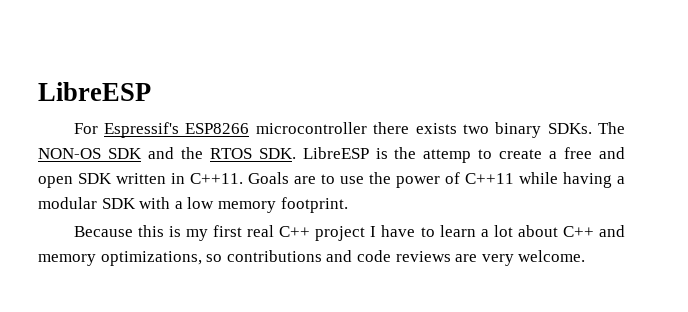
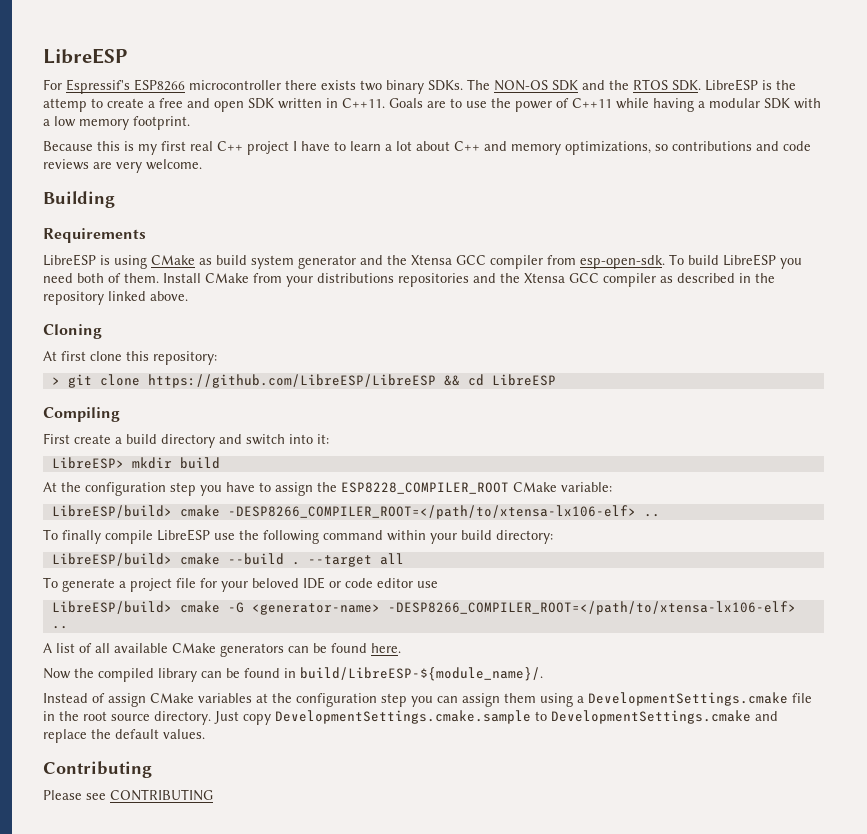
+ Building
+ Requirements
+ LibreESP is using CMake as build system generator and the Xtensa GCC compiler from esp-open-sdk. To build LibreESP you need both of them. Install CMake from your distributions repositories and the Xtensa GCC compiler as described in the repository linked above.
+ Cloning
+ At first clone this repository:
+ > git clone https://github.com/LibreESP/LibreESP && cd LibreESP
+ Compiling
+ First create a build directory and switch into it:
+ LibreESP> mkdir build
+ At the configuration step you have to assign the ESP8228_COMPILER_ROOT CMake variable:
+ LibreESP/build> cmake -DESP8266_COMPILER_ROOT=</path/to/xtensa-lx106-elf> ..
+ To finally compile LibreESP use the following command within your build directory:
+ LibreESP/build> cmake --build . --target all
+ To generate a project file for your beloved IDE or code editor use
+ LibreESP/build> cmake -G <generator-name> -DESP8266_COMPILER_ROOT=</path/to/xtensa-lx106-elf> ..
+ A list of all available CMake generators can be found here.
+ Now the compiled library can be found in build/LibreESP-${module_name}/.
+ Instead of assign CMake variables at the configuration step you can assign them using a DevelopmentSettings.cmake file in the root source directory. Just copy DevelopmentSettings.cmake.sample to DevelopmentSettings.cmake and replace the default values.
+ Contributing
+ Please see CONTRIBUTING

